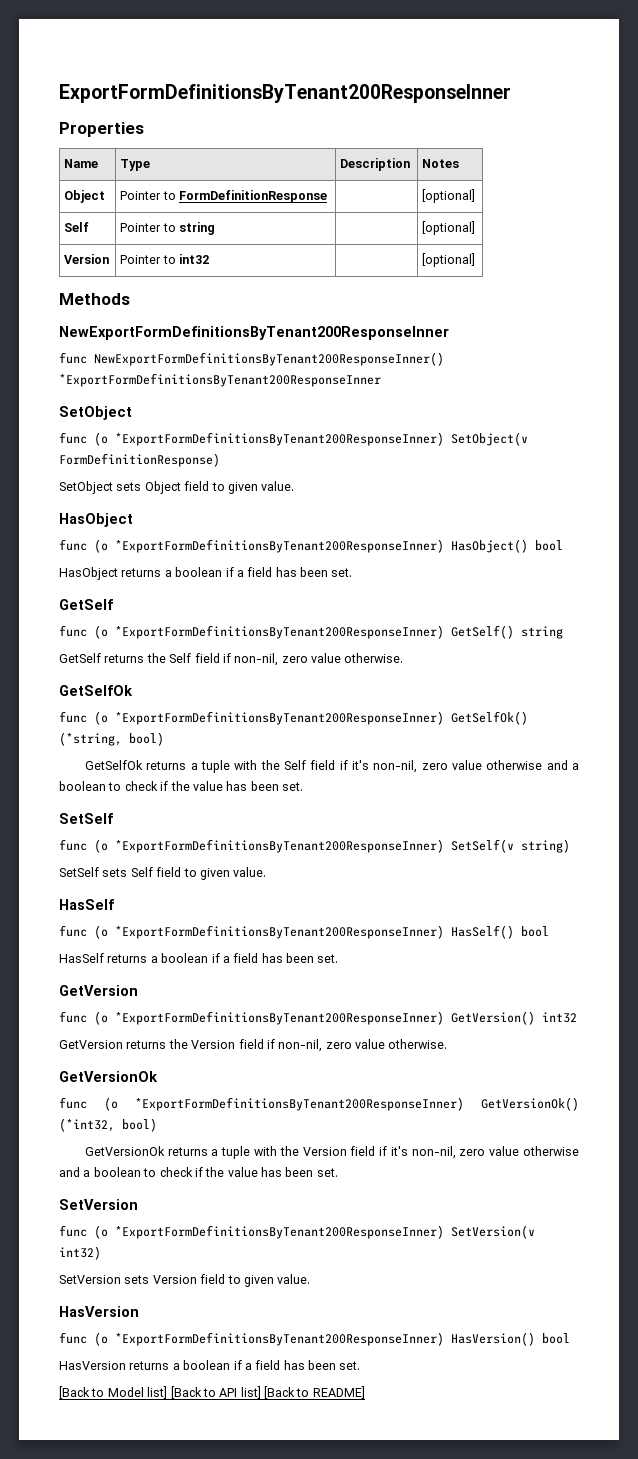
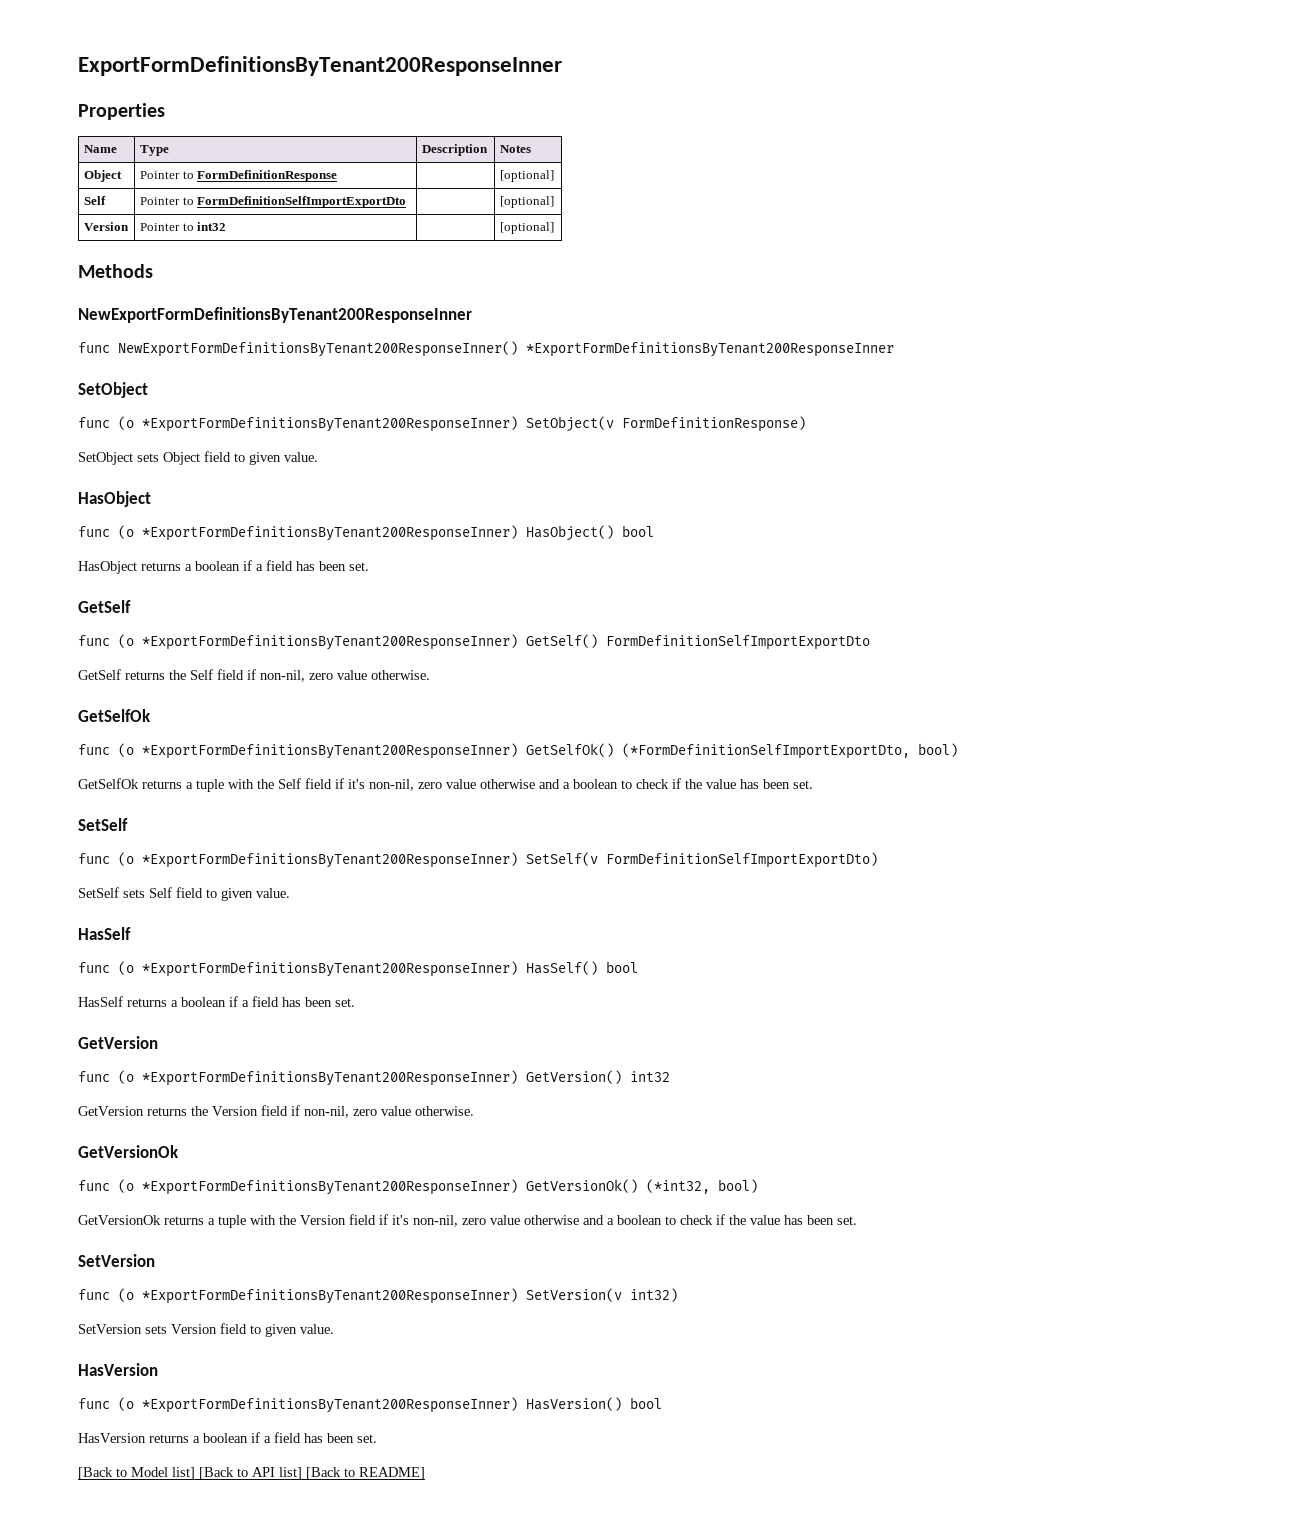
- Self | Pointer to string | | [optional]
+ Self | Pointer to FormDefinitionSelfImportExportDto | | [optional]
- func (o *ExportFormDefinitionsByTenant200ResponseInner) GetSelf() string
+ func (o *ExportFormDefinitionsByTenant200ResponseInner) GetSelf() FormDefinitionSelfImportExportDto
- func (o *ExportFormDefinitionsByTenant200ResponseInner) GetSelfOk() (*string, bool)
+ func (o *ExportFormDefinitionsByTenant200ResponseInner) GetSelfOk() (*FormDefinitionSelfImportExportDto, bool)
- func (o *ExportFormDefinitionsByTenant200ResponseInner) SetSelf(v string)
+ func (o *ExportFormDefinitionsByTenant200ResponseInner) SetSelf(v FormDefinitionSelfImportExportDto)

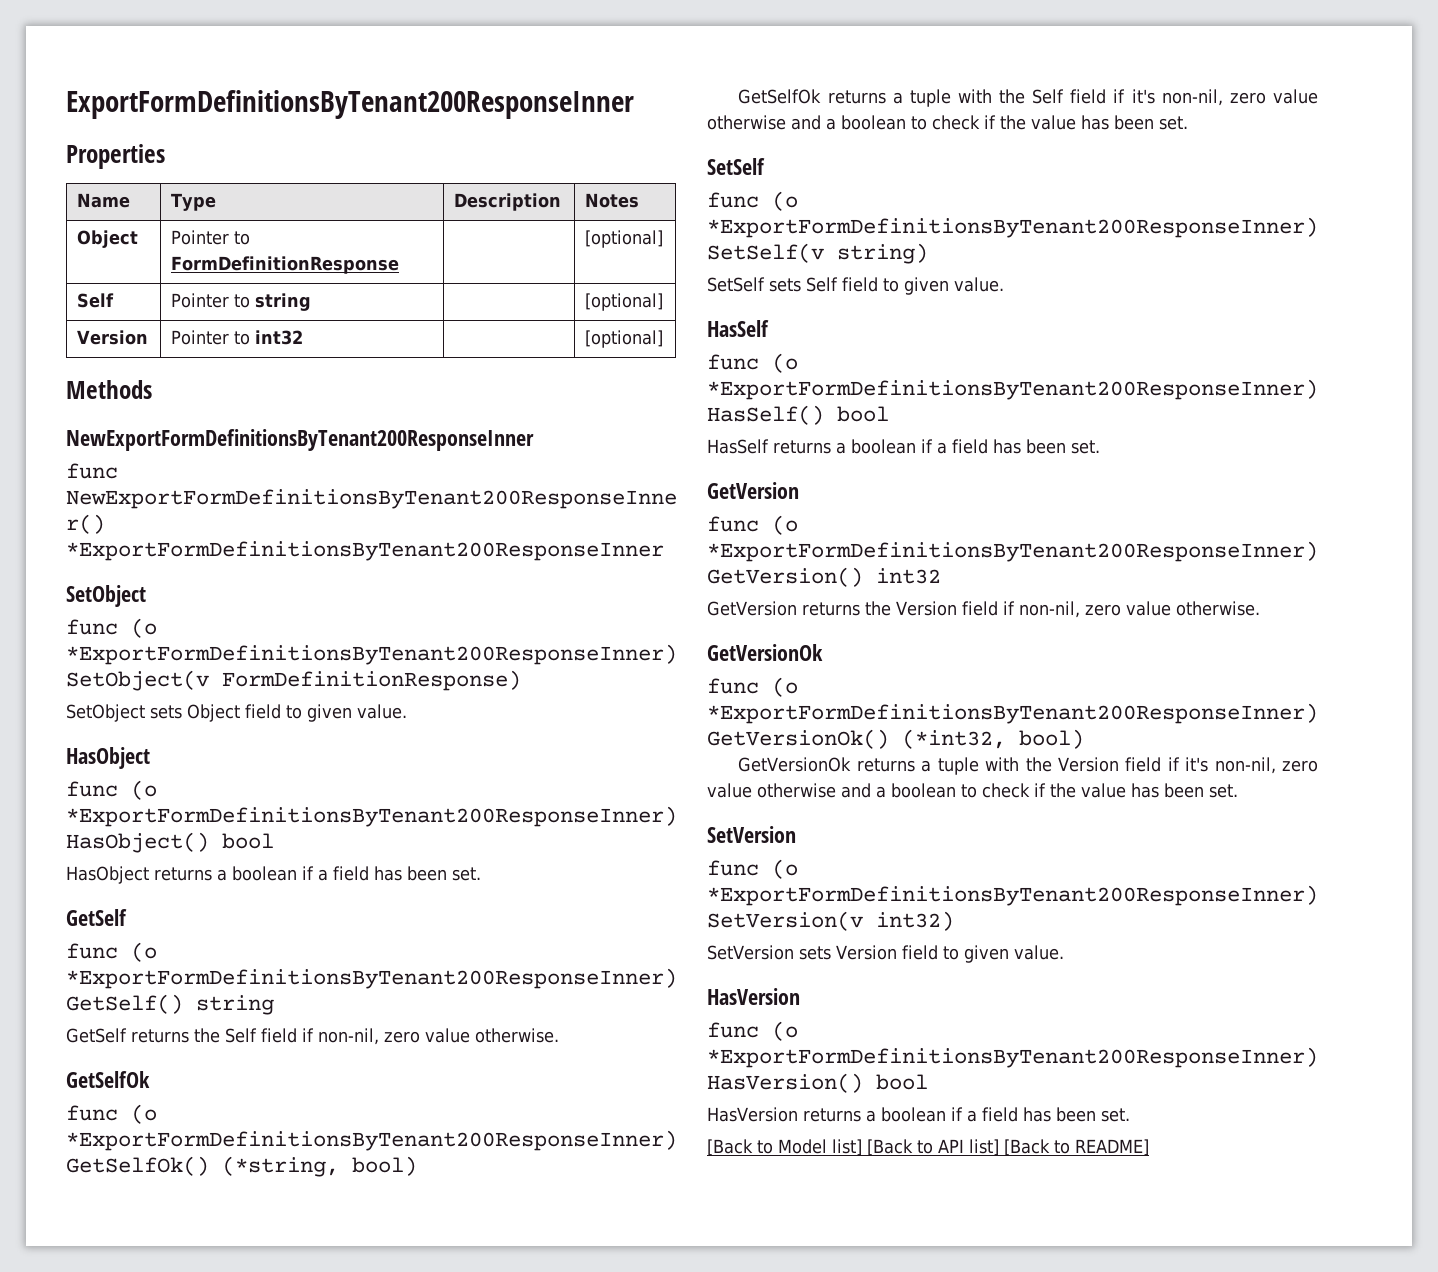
- Self | Pointer to FormDefinitionSelfImportExportDto | | [optional]
+ Self | Pointer to string | | [optional]
- func (o *ExportFormDefinitionsByTenant200ResponseInner) GetSelf() FormDefinitionSelfImportExportDto
+ func (o *ExportFormDefinitionsByTenant200ResponseInner) GetSelf() string
- func (o *ExportFormDefinitionsByTenant200ResponseInner) GetSelfOk() (*FormDefinitionSelfImportExportDto, bool)
+ func (o *ExportFormDefinitionsByTenant200ResponseInner) GetSelfOk() (*string, bool)
- func (o *ExportFormDefinitionsByTenant200ResponseInner) SetSelf(v FormDefinitionSelfImportExportDto)
+ func (o *ExportFormDefinitionsByTenant200ResponseInner) SetSelf(v string)

